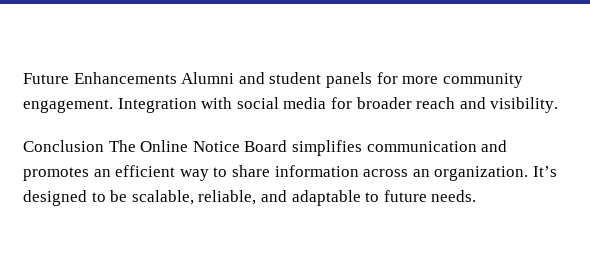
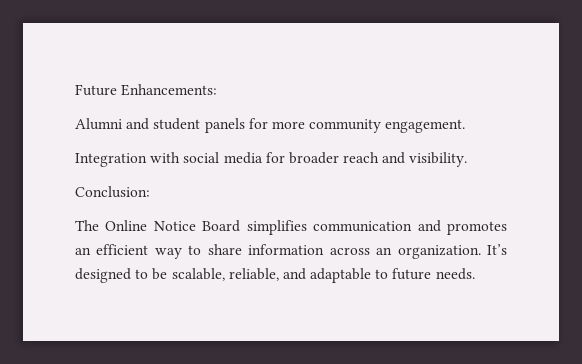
- Future Enhancements Alumni and student panels for more community engagement. Integration with social media for broader reach and visibility.
+ Future Enhancements:
+ Alumni and student panels for more community engagement.
+ Integration with social media for broader reach and visibility.
- Conclusion The Online Notice Board simplifies communication and promotes an efficient way to share information across an organization.
+ Conclusion:
+ The Online Notice Board simplifies communication and promotes an efficient way to share information across an organization.

